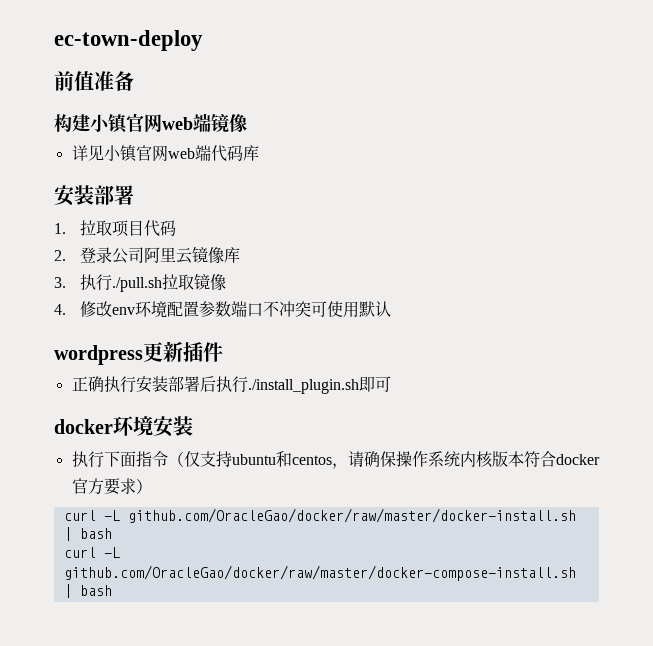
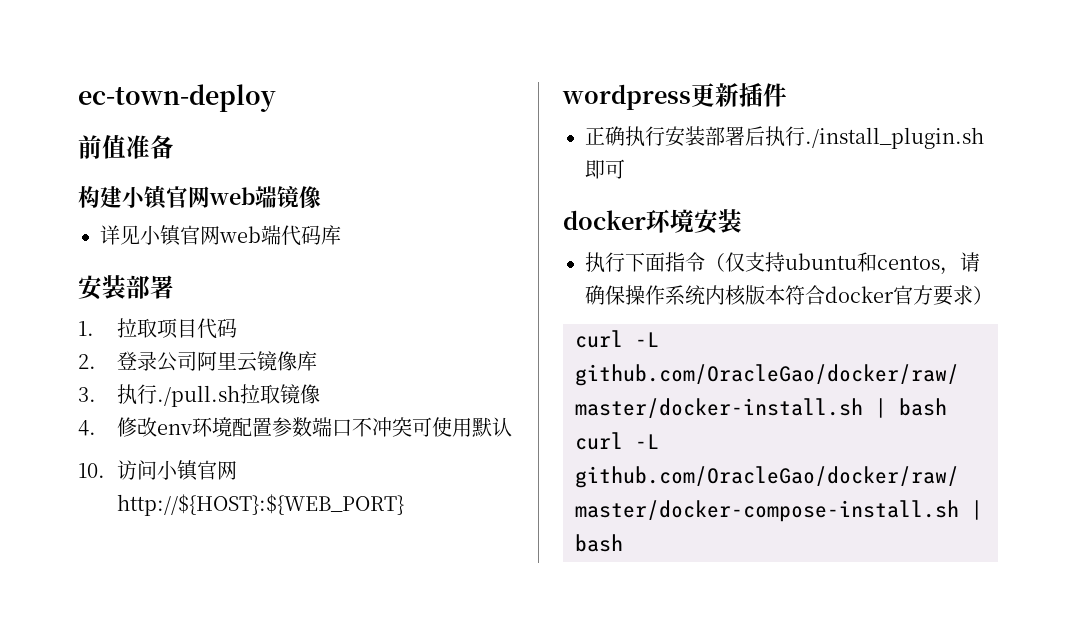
+ 10.访问小镇官网http://${HOST}:${WEB_PORT}

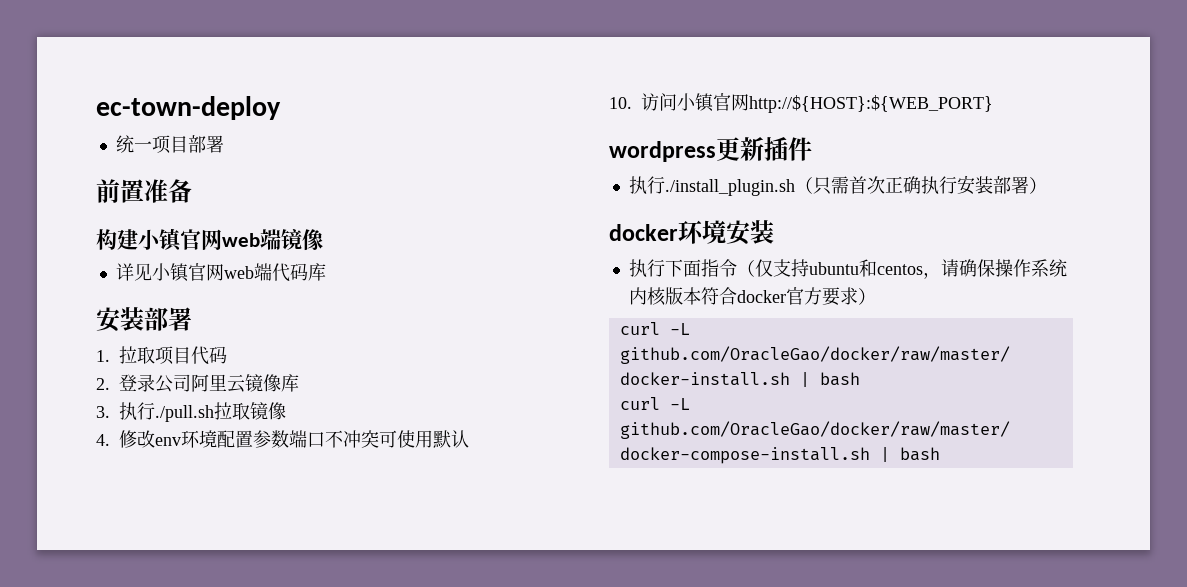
+ 统一项目部署
- 前值准备
+ 前置准备
- 正确执行安装部署后执行./install_plugin.sh即可
+ 执行./install_plugin.sh（只需首次正确执行安装部署）

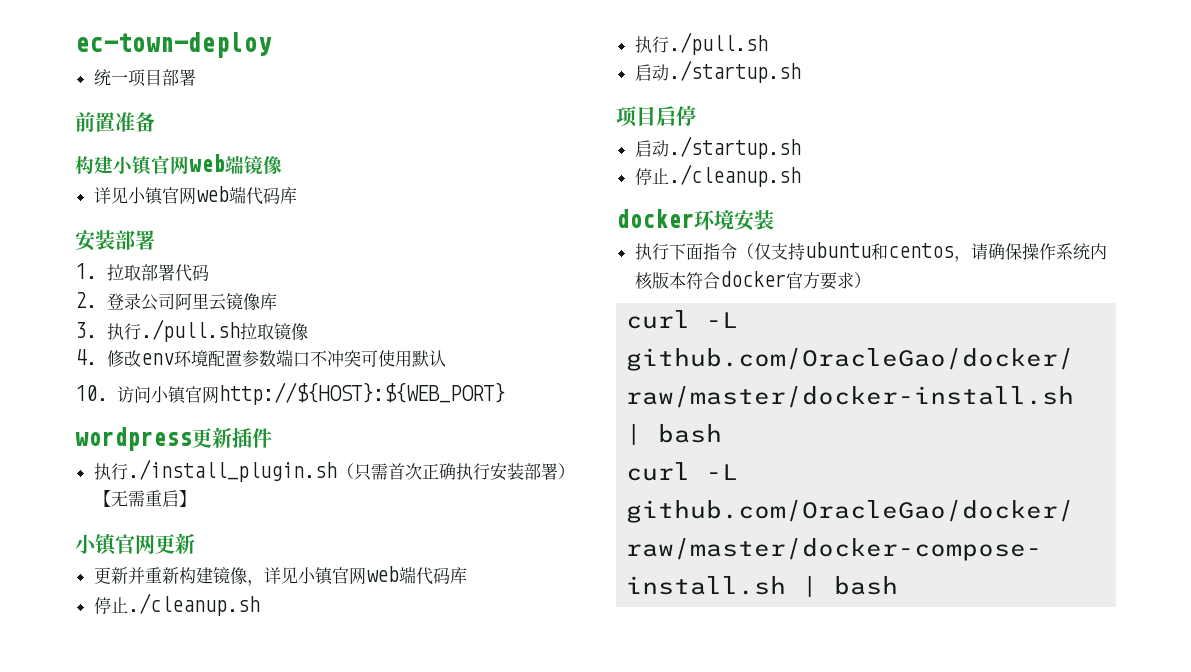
- 1.拉取项目代码
+ 1.拉取部署代码
- 执行./install_plugin.sh（只需首次正确执行安装部署）
+ 执行./install_plugin.sh（只需首次正确执行安装部署）【无需重启】
+ 小镇官网更新
+ 更新并重新构建镜像，详见小镇官网web端代码库
+ 停止./cleanup.sh
+ 执行./pull.sh
+ 启动./startup.sh
+ 项目启停
+ 启动./startup.sh
+ 停止./cleanup.sh

